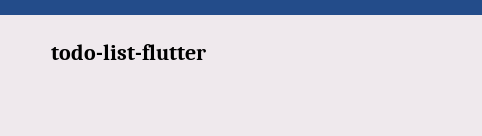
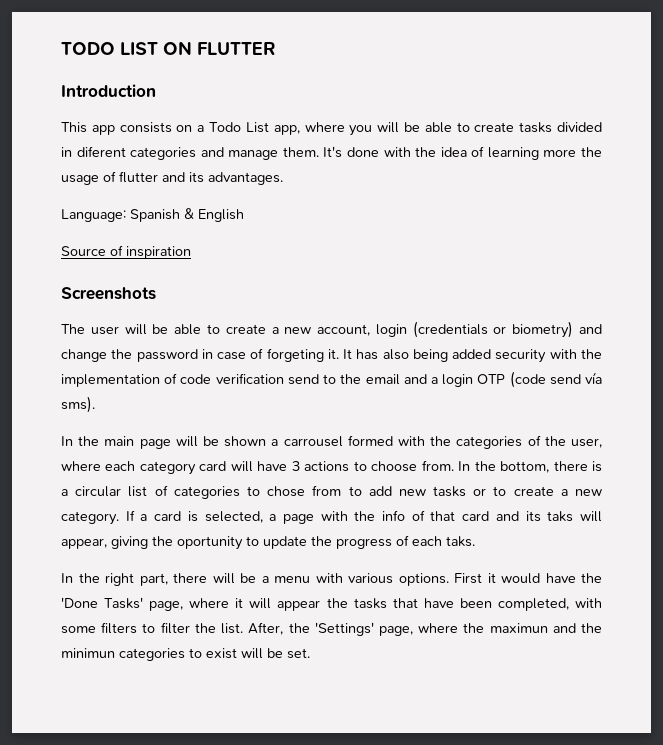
- todo-list-flutter
+ TODO LIST ON FLUTTER
+ Introduction
+ This app consists on a Todo List app, where you will be able to create tasks divided in diferent categories and manage them. It's done with the idea of learning more the usage of flutter and its advantages.
+ Language: Spanish & English
+ Source of inspiration
+ Screenshots
+ The user will be able to create a new account, login (credentials or biometry) and change the password in case of forgeting it. It has also being added security with the implementation of code verification send to the email and a login OTP (code send vía sms).
+ In the main page will be shown a carrousel formed with the categories of the user, where each category card will have 3 actions to choose from. In the bottom, there is a circular list of categories to chose from to add new tasks or to create a new category. If a card is selected, a page with the info of that card and its taks will appear, giving the oportunity to update the progress of each taks.
+ In the right part, there will be a menu with various options. First it would have the 'Done Tasks' page, where it will appear the tasks that have been completed, with some filters to filter the list. After, the 'Settings' page, where the maximun and the minimun categories to exist will be set.

